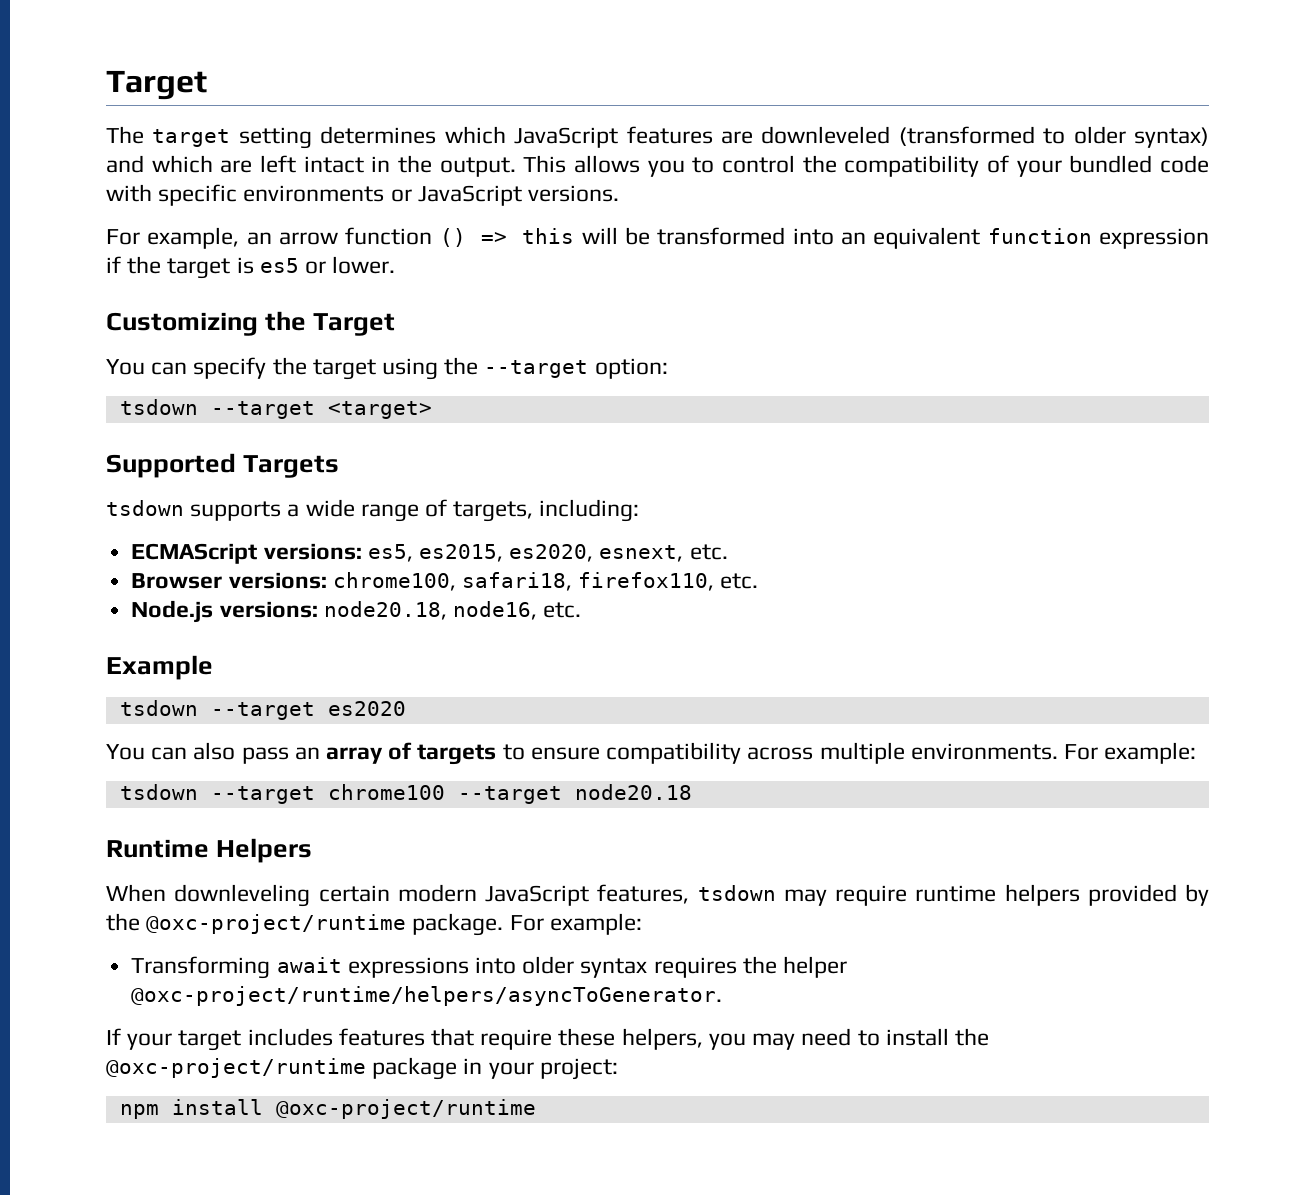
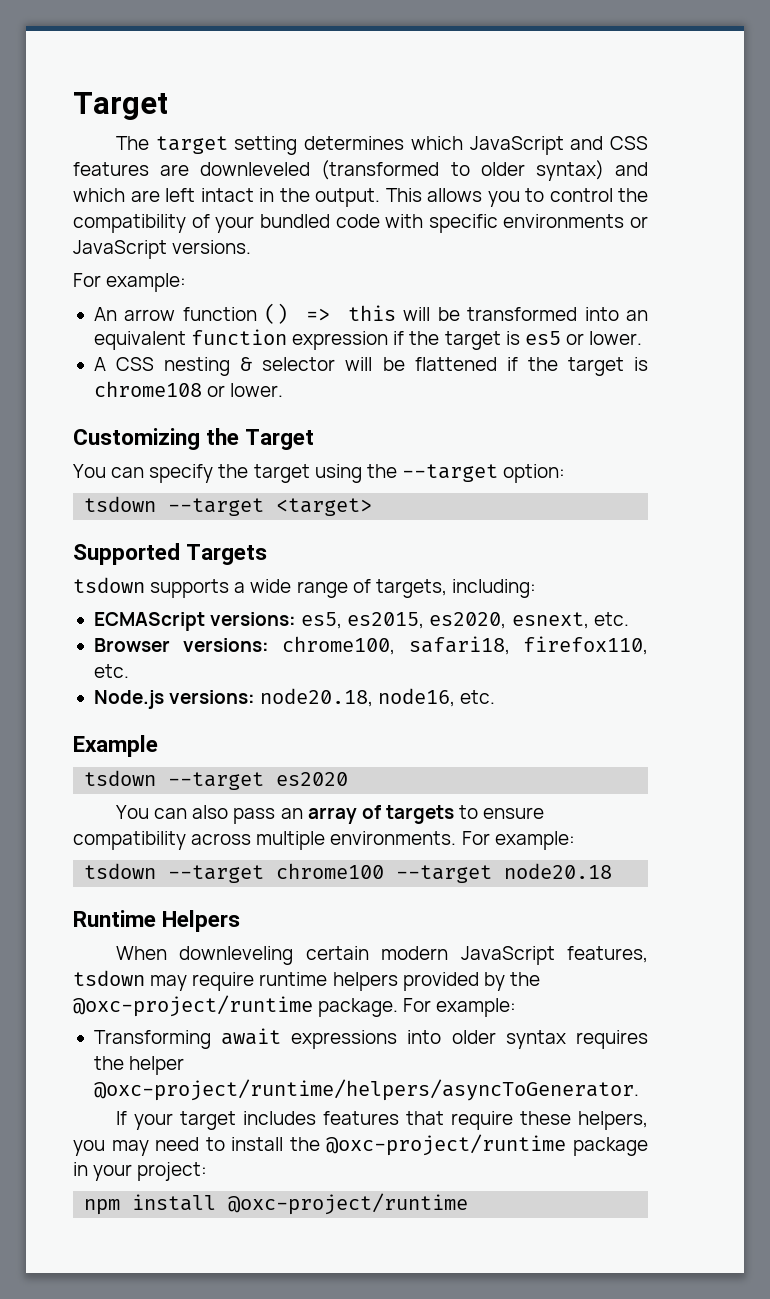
- The target setting determines which JavaScript features are downleveled (transformed to older syntax) and which are left intact in the output.
+ The target setting determines which JavaScript and CSS features are downleveled (transformed to older syntax) and which are left intact in the output.
  This allows you to control the compatibility of your bundled code with specific environments or JavaScript versions.
- For example, an arrow function () => this will be transformed into an equivalent function expression if the target is es5 or lower.
+ For example:
+ An arrow function () => this will be transformed into an equivalent function expression if the target is es5 or lower.
+ A CSS nesting & selector will be flattened if the target is chrome108 or lower.

